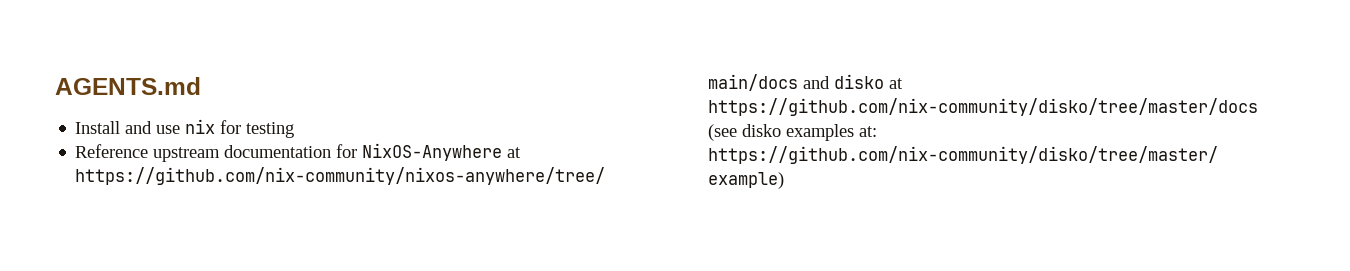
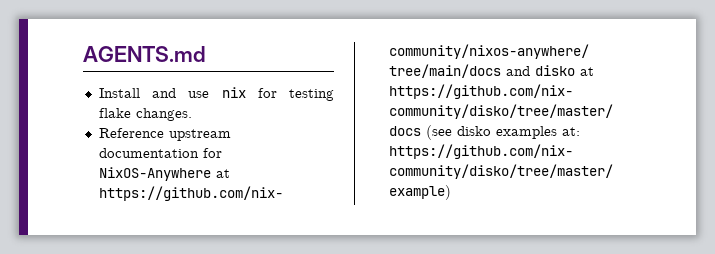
- Install and use nix for testing
+ Install and use nix for testing flake changes.

